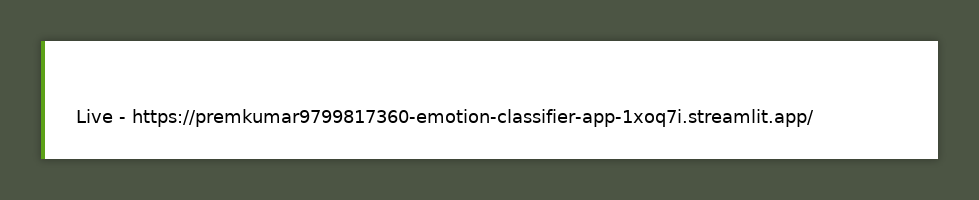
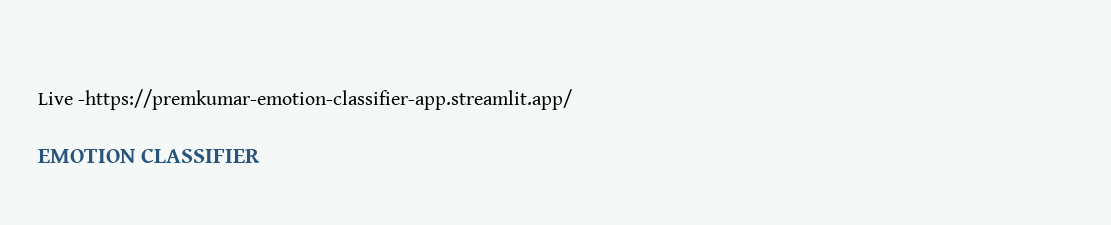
- Live - https://premkumar9799817360-emotion-classifier-app-1xoq7i.streamlit.app/
+ Live -https://premkumar-emotion-classifier-app.streamlit.app/
+ EMOTION CLASSIFIER

